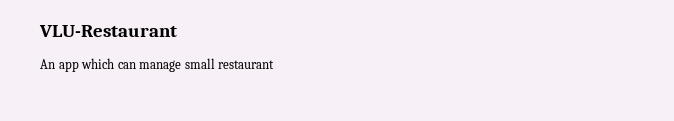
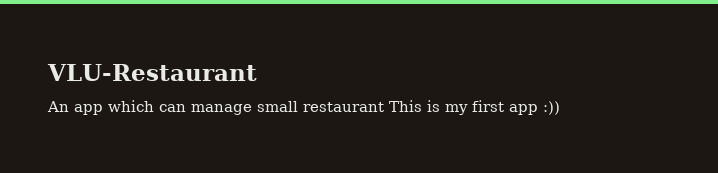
- An app which can manage small restaurant
+ An app which can manage small restaurant This is my first app :))

